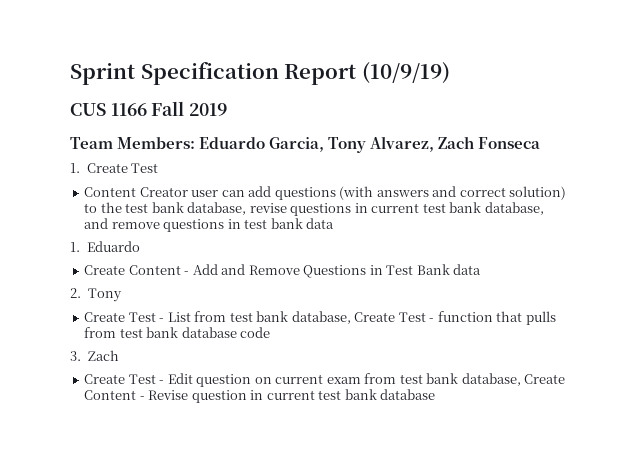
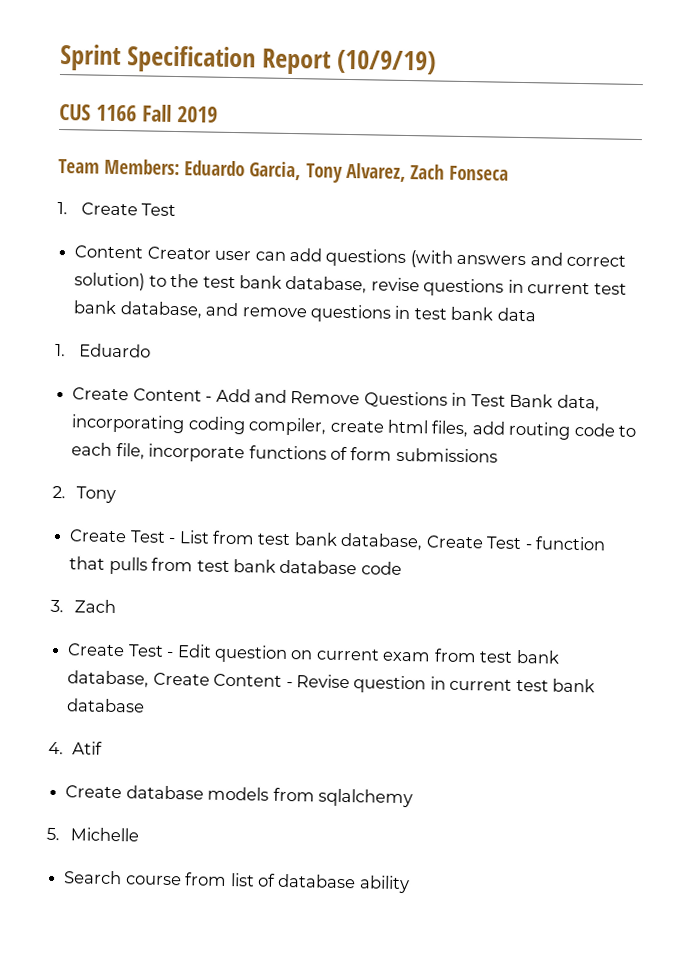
- Create Content - Add and Remove Questions in Test Bank data
+ Create Content - Add and Remove Questions in Test Bank data, incorporating coding compiler, create html files, add routing code to each file, incorporate functions of form submissions
+ 4. Atif
+ Create database models from sqlalchemy
+ 5. Michelle
+ Search course from list of database ability

